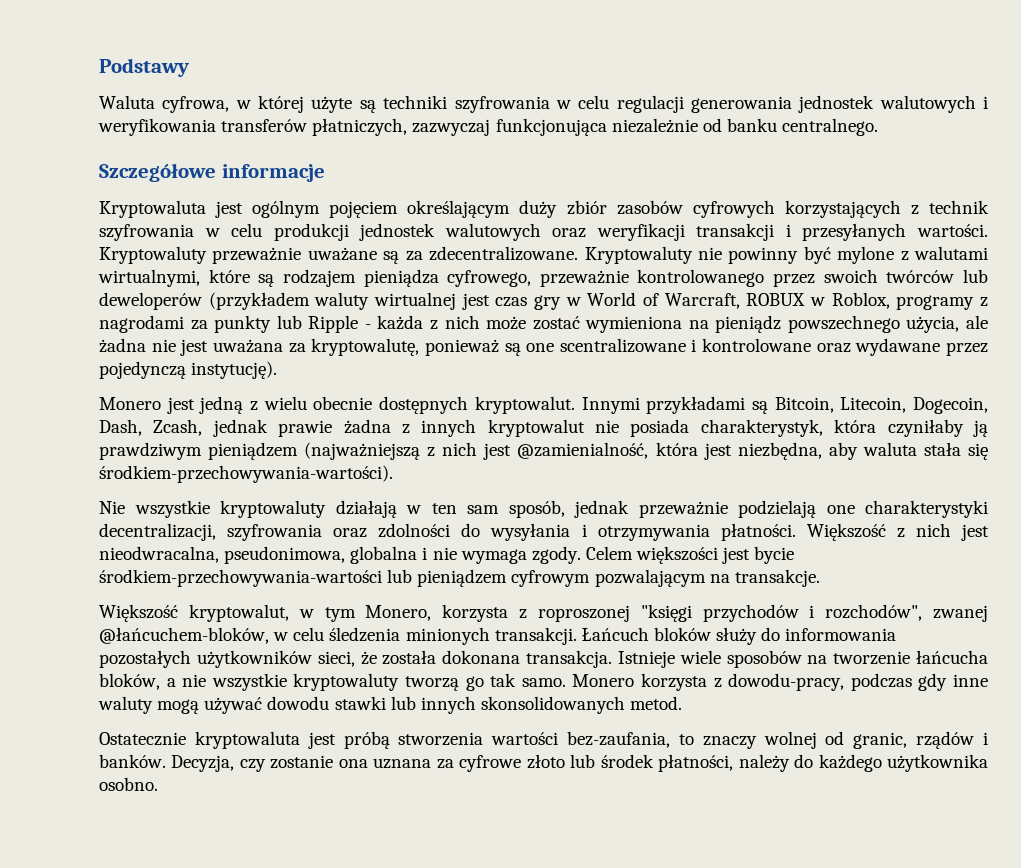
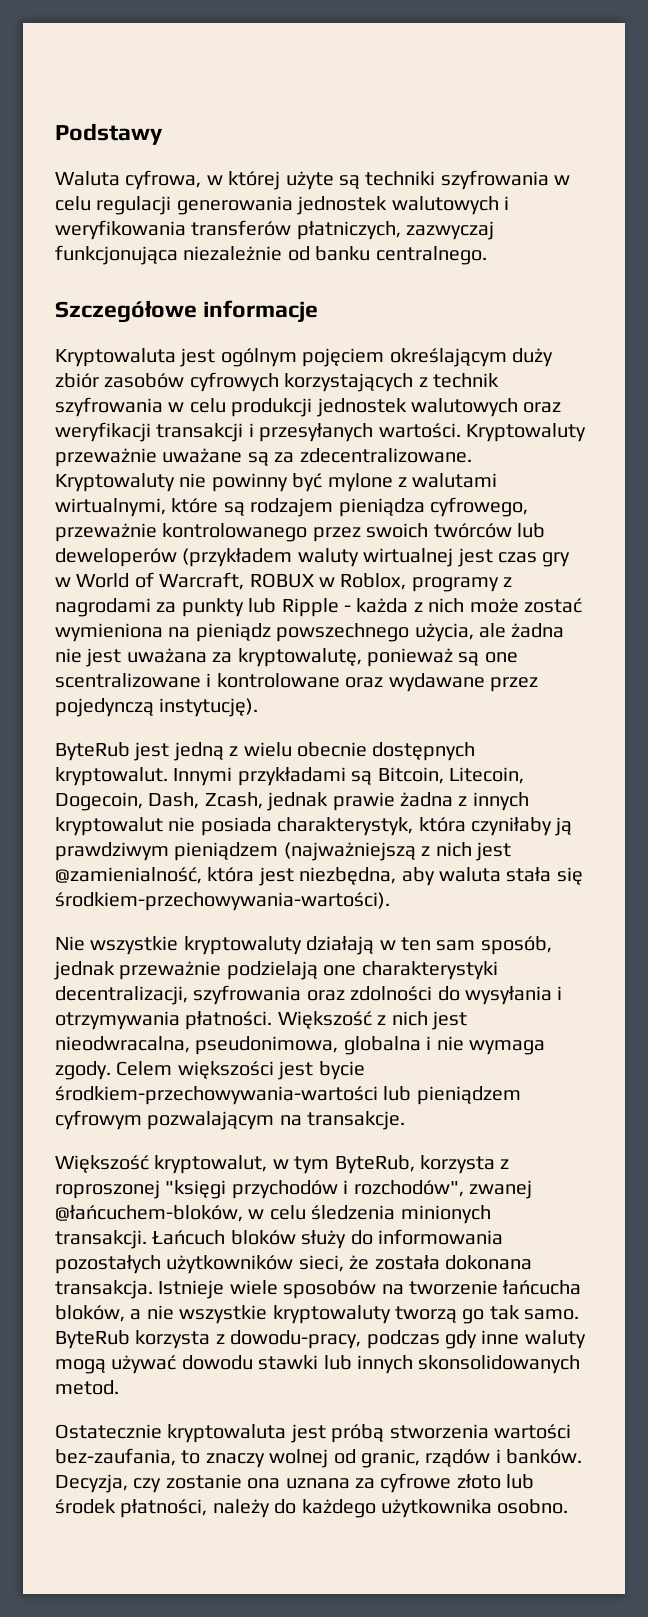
- Monero jest jedną z wielu obecnie dostępnych kryptowalut.
+ ByteRub jest jedną z wielu obecnie dostępnych kryptowalut.
- Większość kryptowalut, w tym Monero, korzysta z roproszonej "księgi przychodów i rozchodów", zwanej @łańcuchem-bloków, w celu śledzenia minionych transakcji.
+ Większość kryptowalut, w tym ByteRub, korzysta z roproszonej "księgi przychodów i rozchodów", zwanej @łańcuchem-bloków, w celu śledzenia minionych transakcji.
- Monero korzysta z dowodu-pracy, podczas gdy inne waluty mogą używać dowodu stawki lub innych skonsolidowanych metod.
+ ByteRub korzysta z dowodu-pracy, podczas gdy inne waluty mogą używać dowodu stawki lub innych skonsolidowanych metod.

